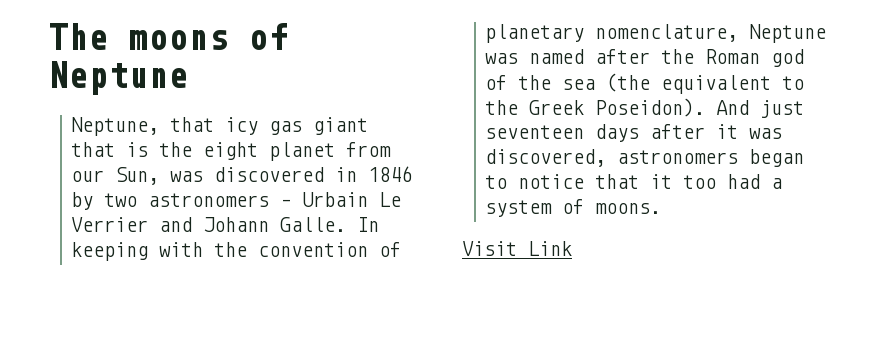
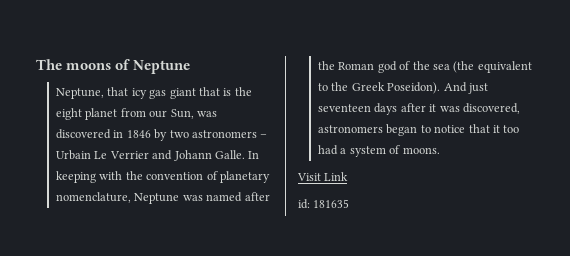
+ id: 181635

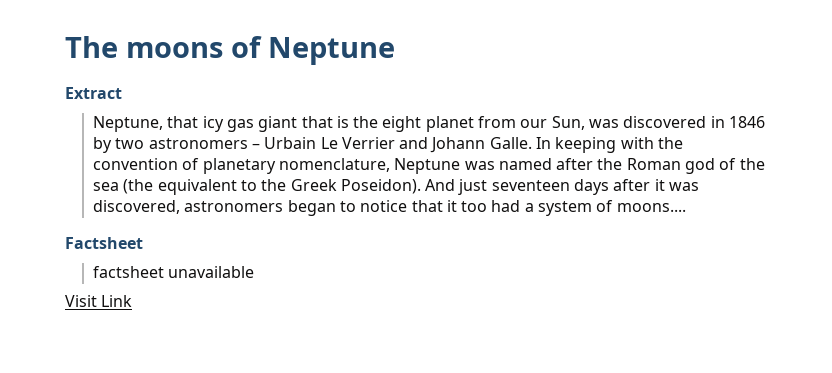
+ Extract
- And just seventeen days after it was discovered, astronomers began to notice that it too had a system of moons.
+ And just seventeen days after it was discovered, astronomers began to notice that it too had a system of moons....
+ Factsheet
+ factsheet unavailable
- id: 181635

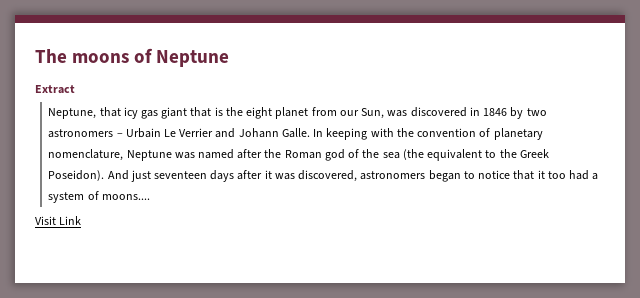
- Factsheet
- factsheet unavailable

